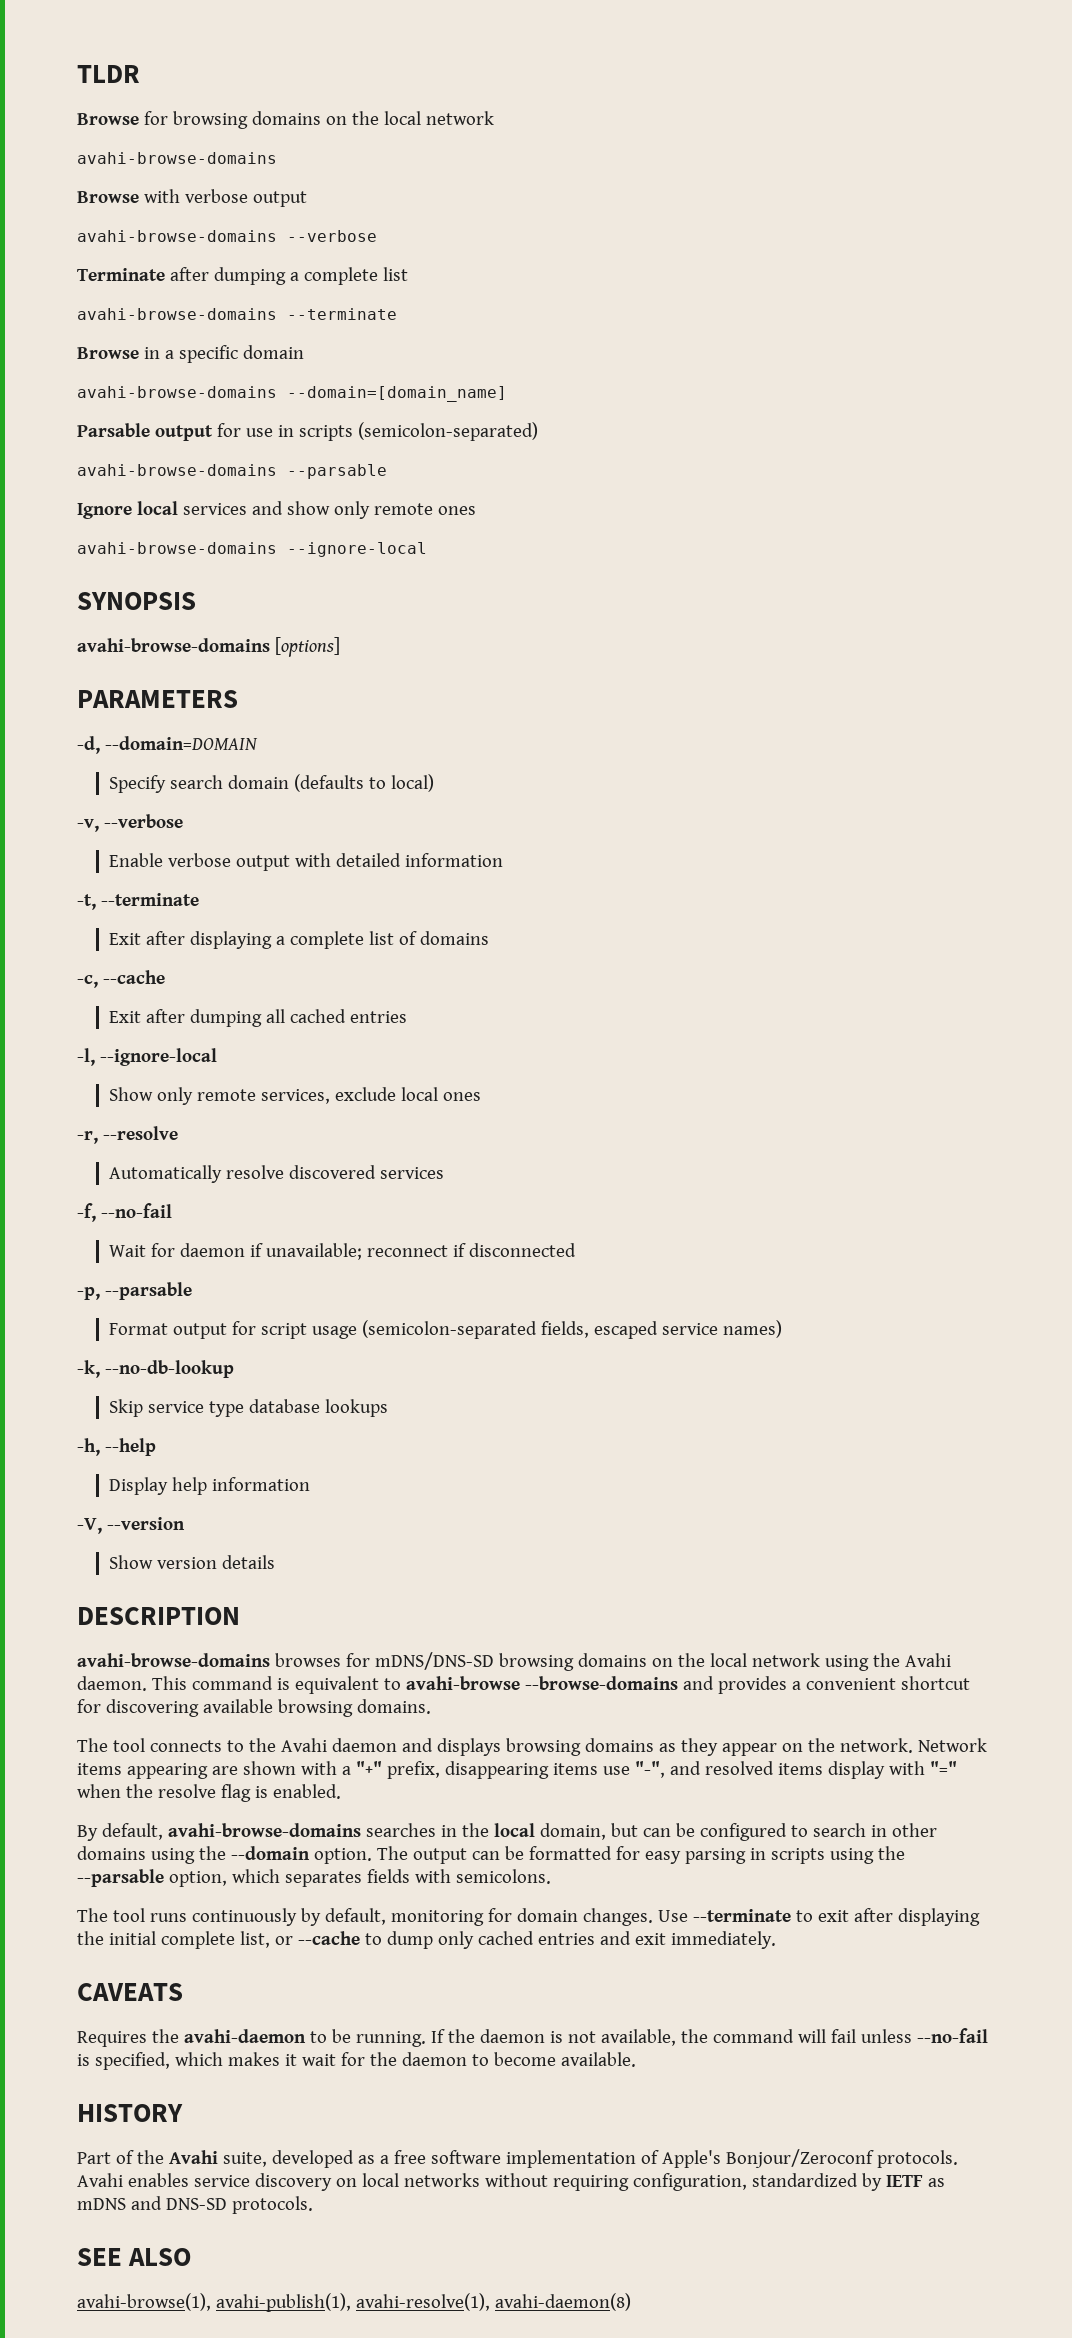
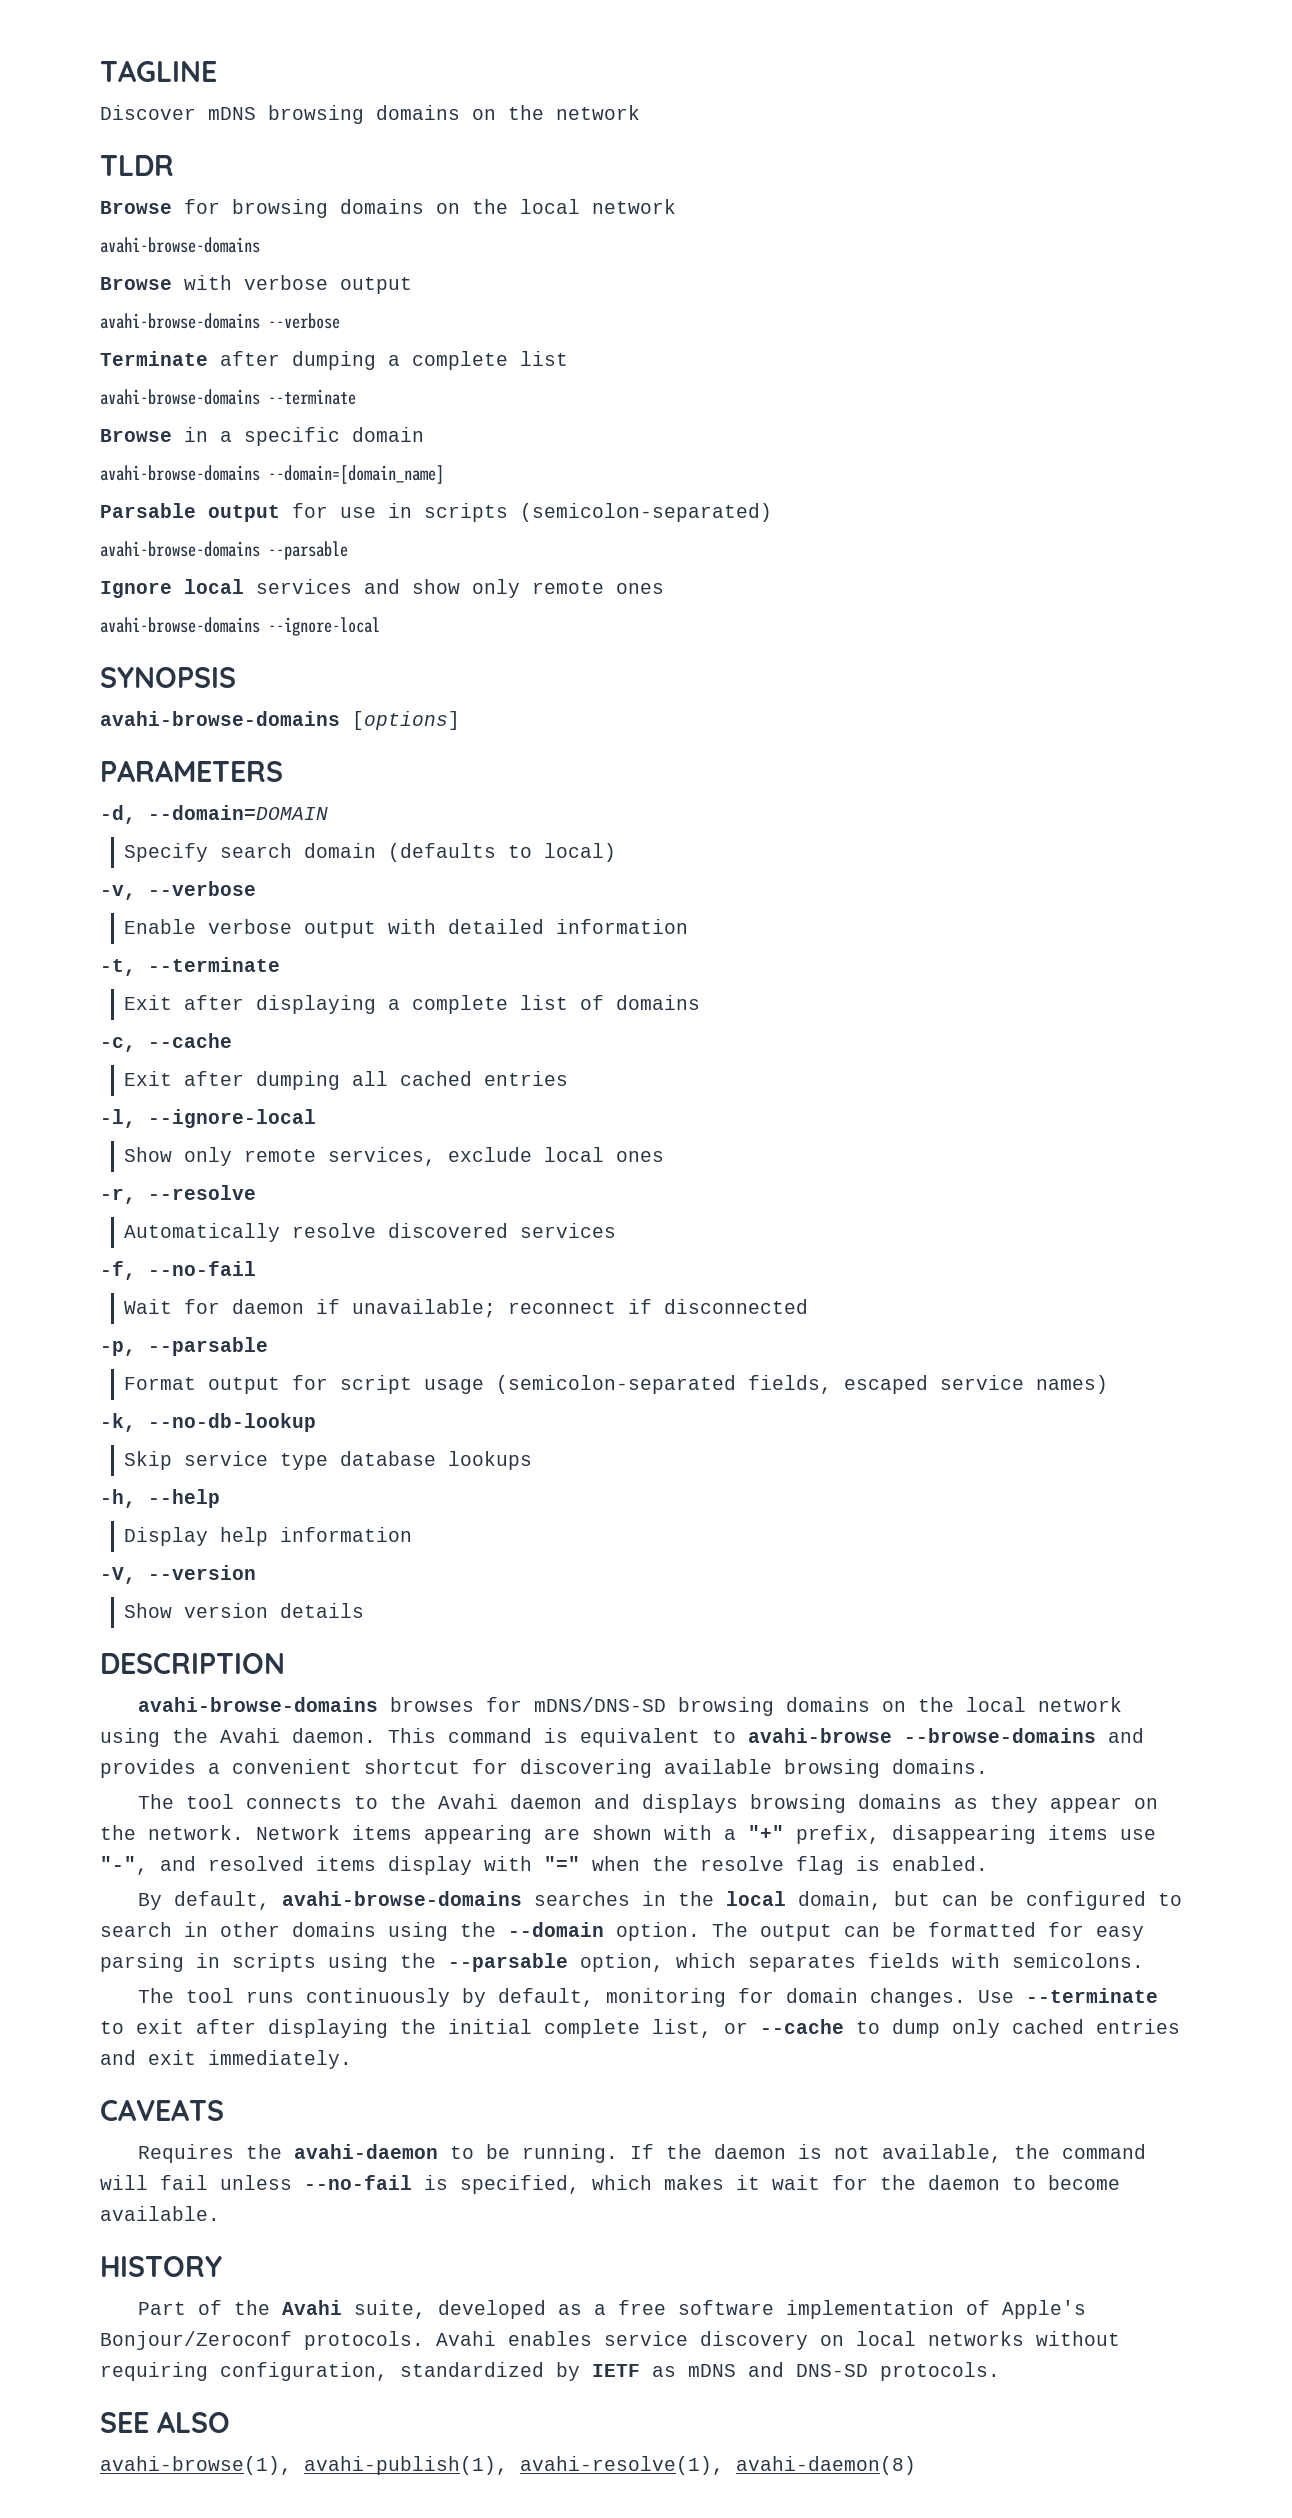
+ TAGLINE
+ Discover mDNS browsing domains on the network

